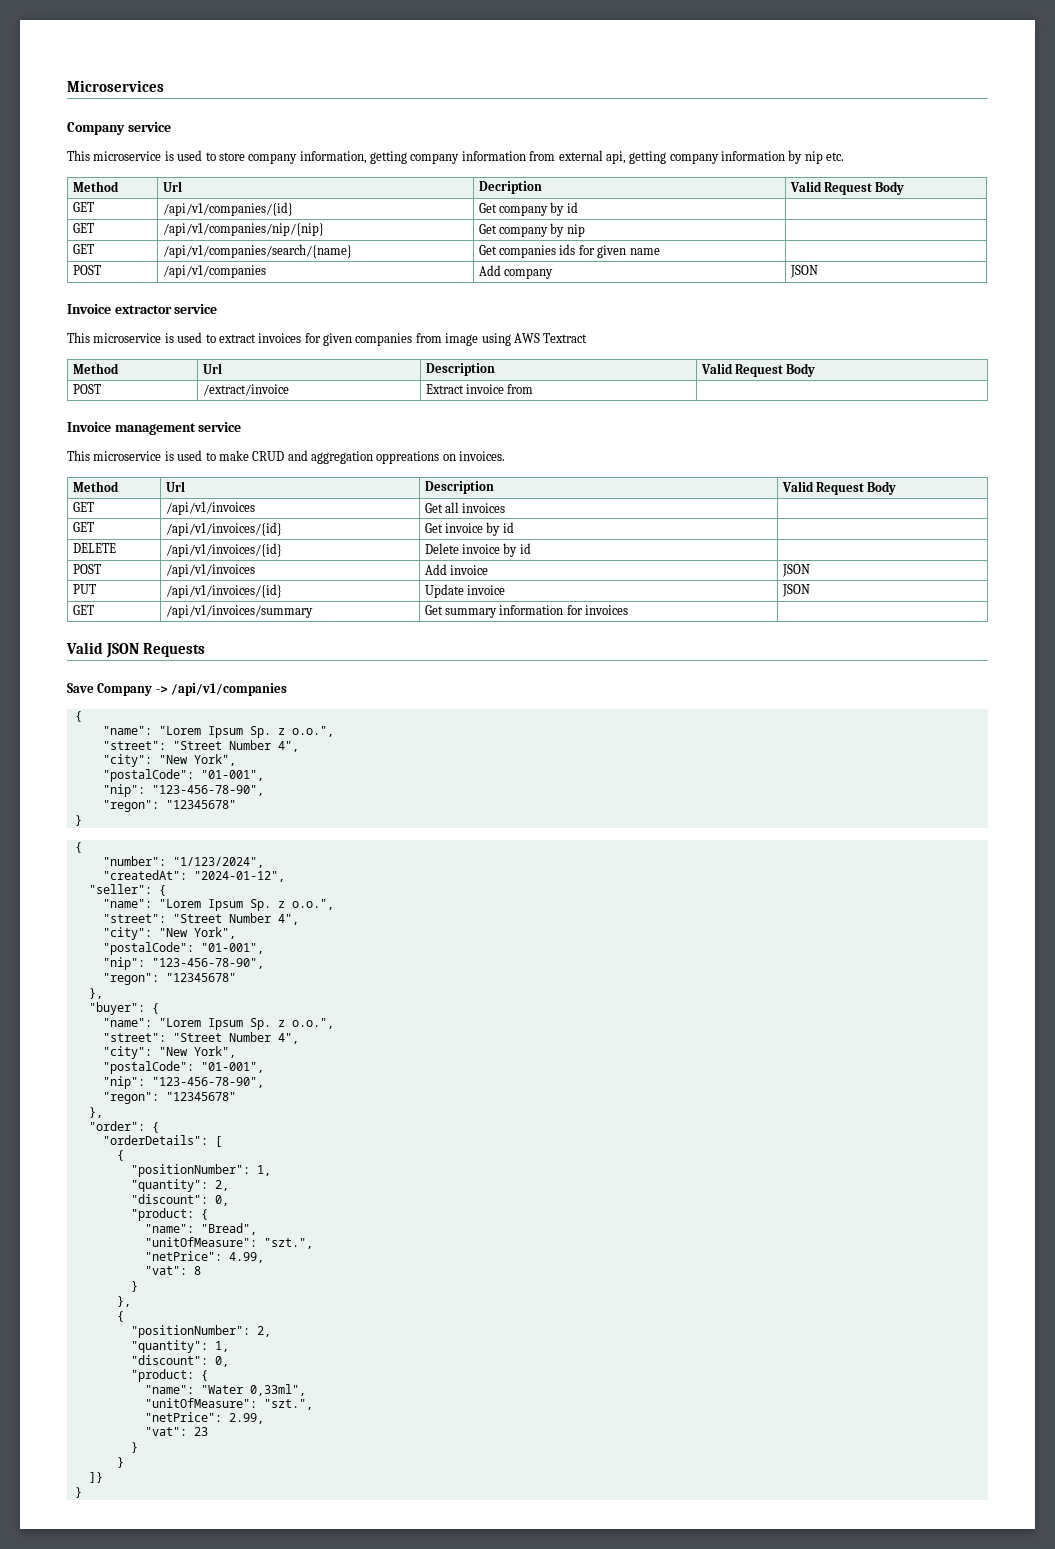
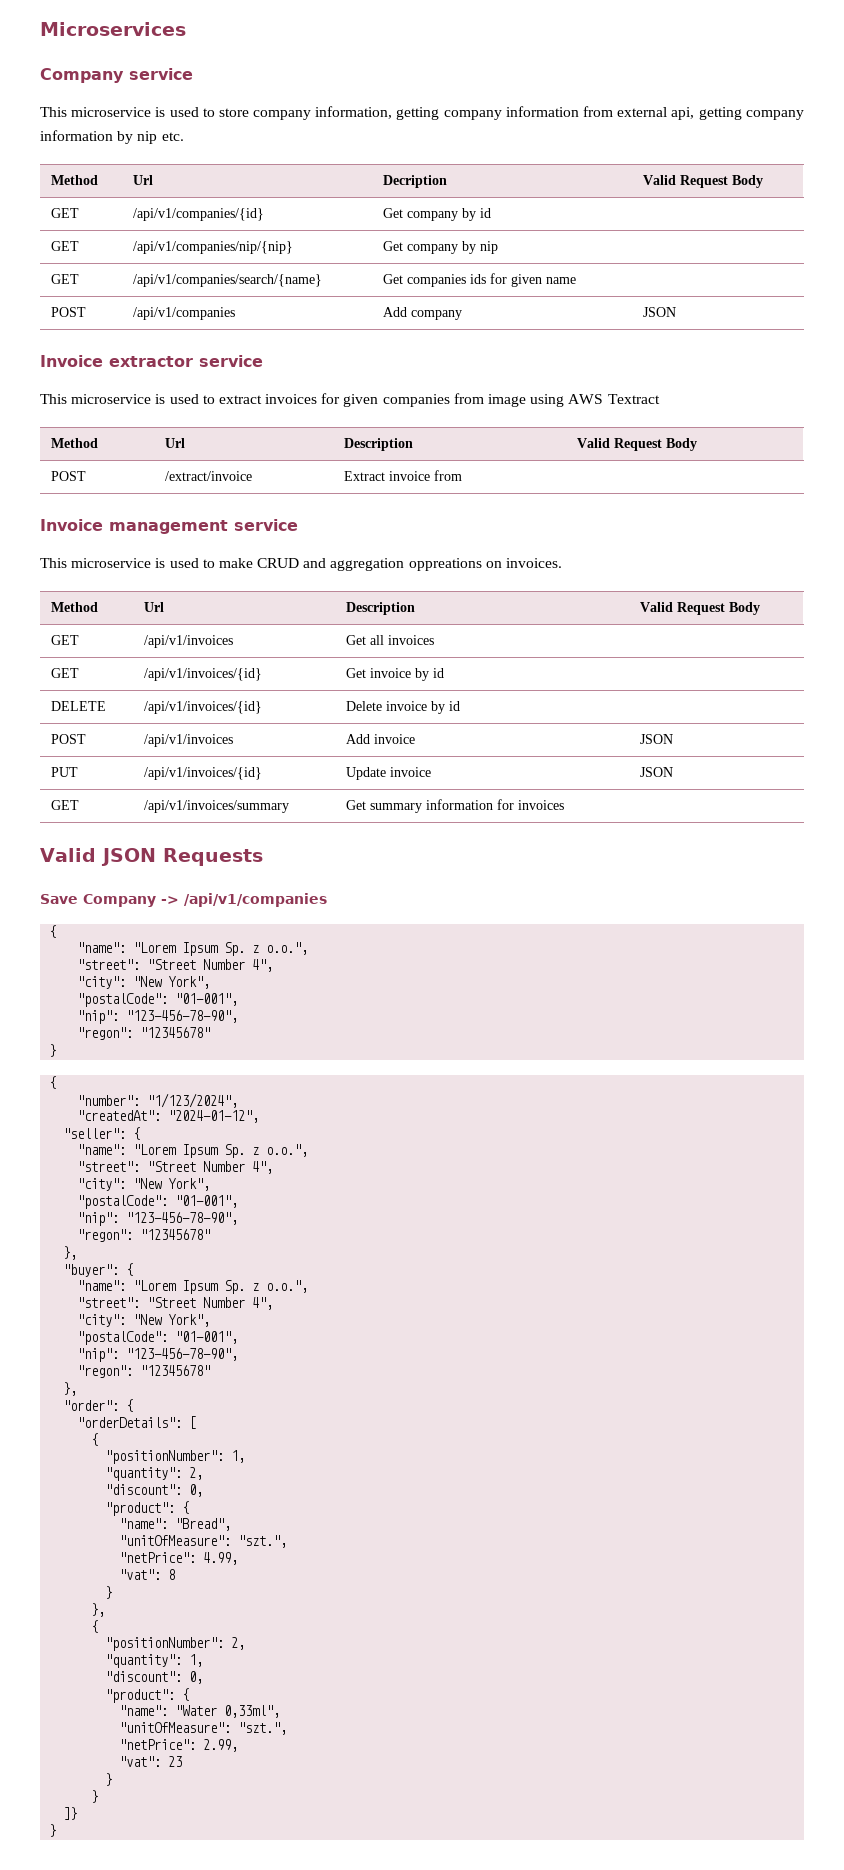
  "quantity": 2,
  "discount": 0,
- "product: {
+ "product": {
  "quantity": 1,
  "discount": 0,
- "product: {
+ "product": {

